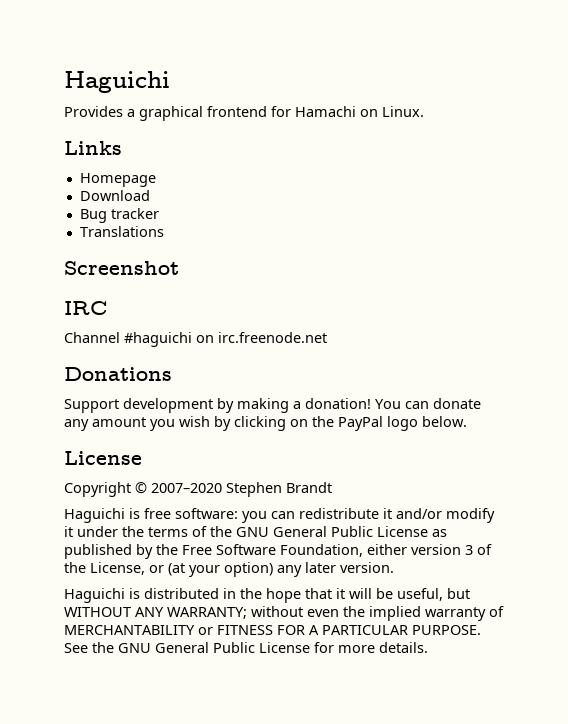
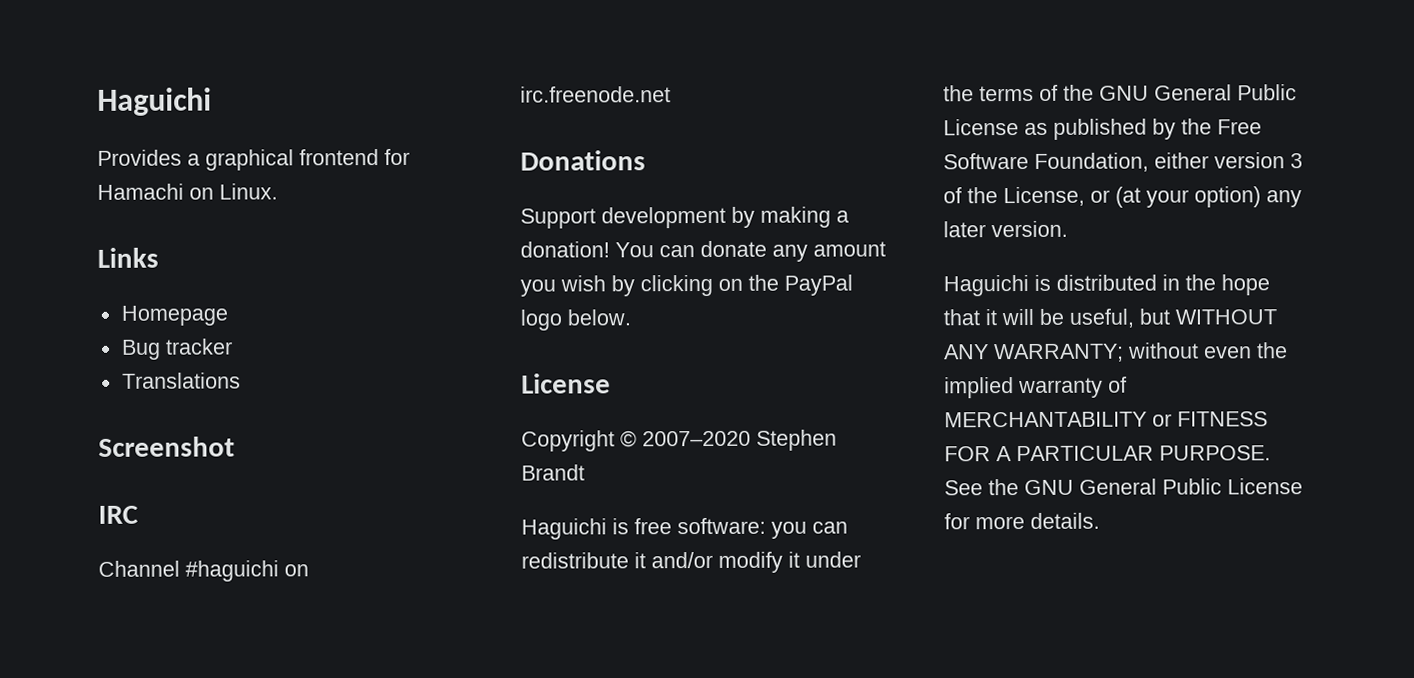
- Download

